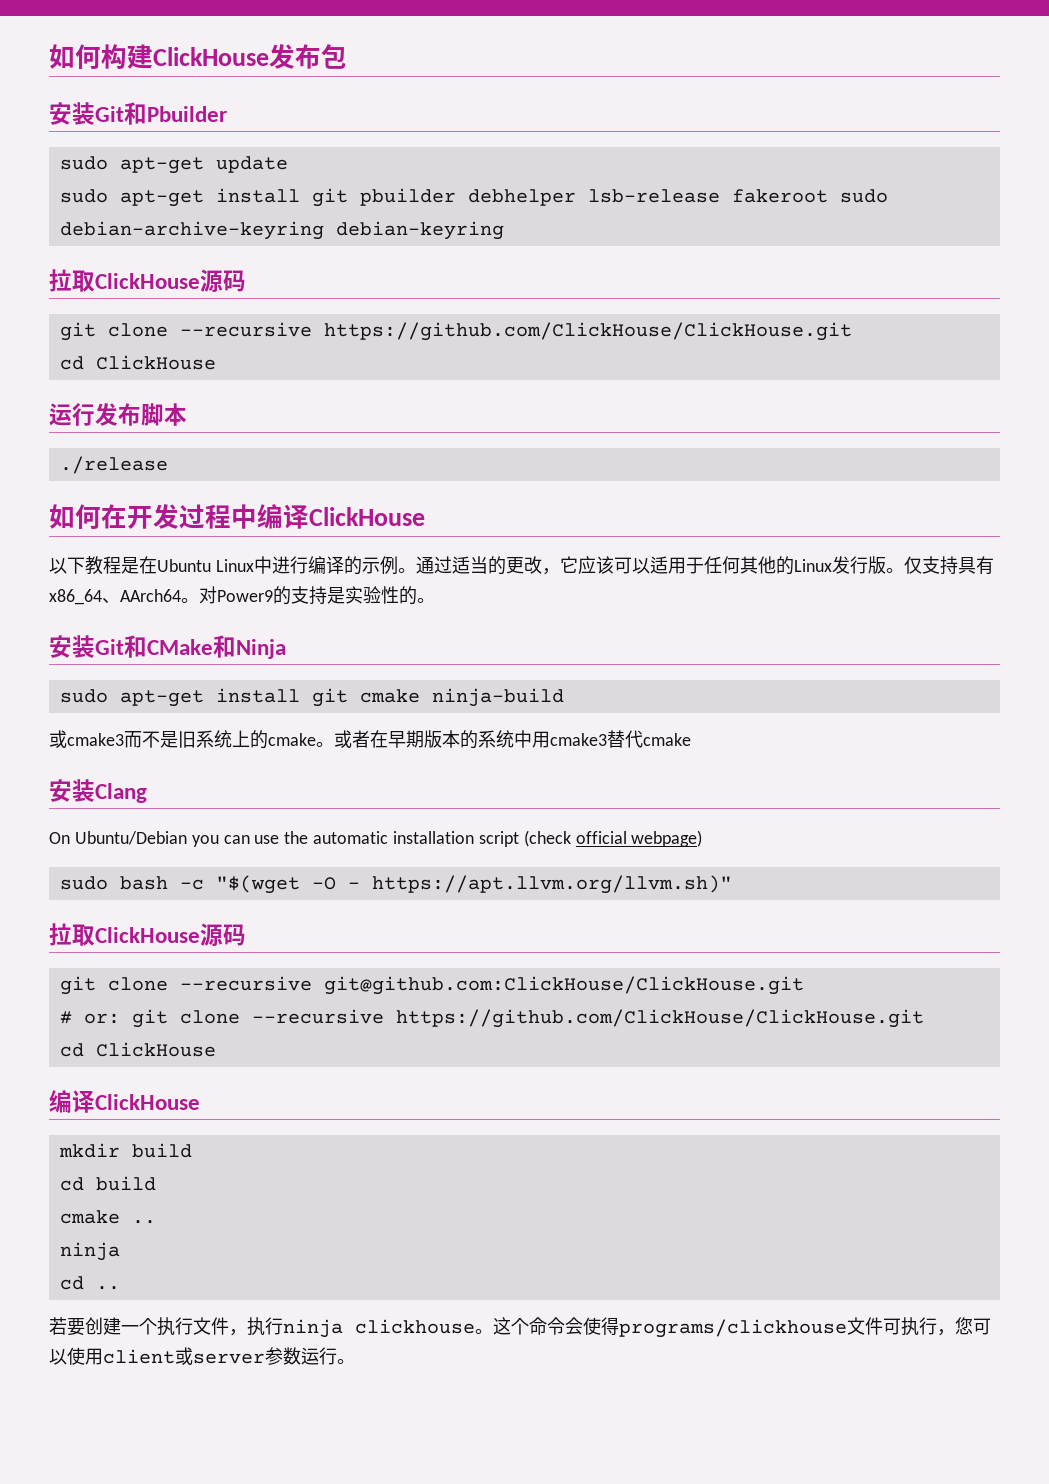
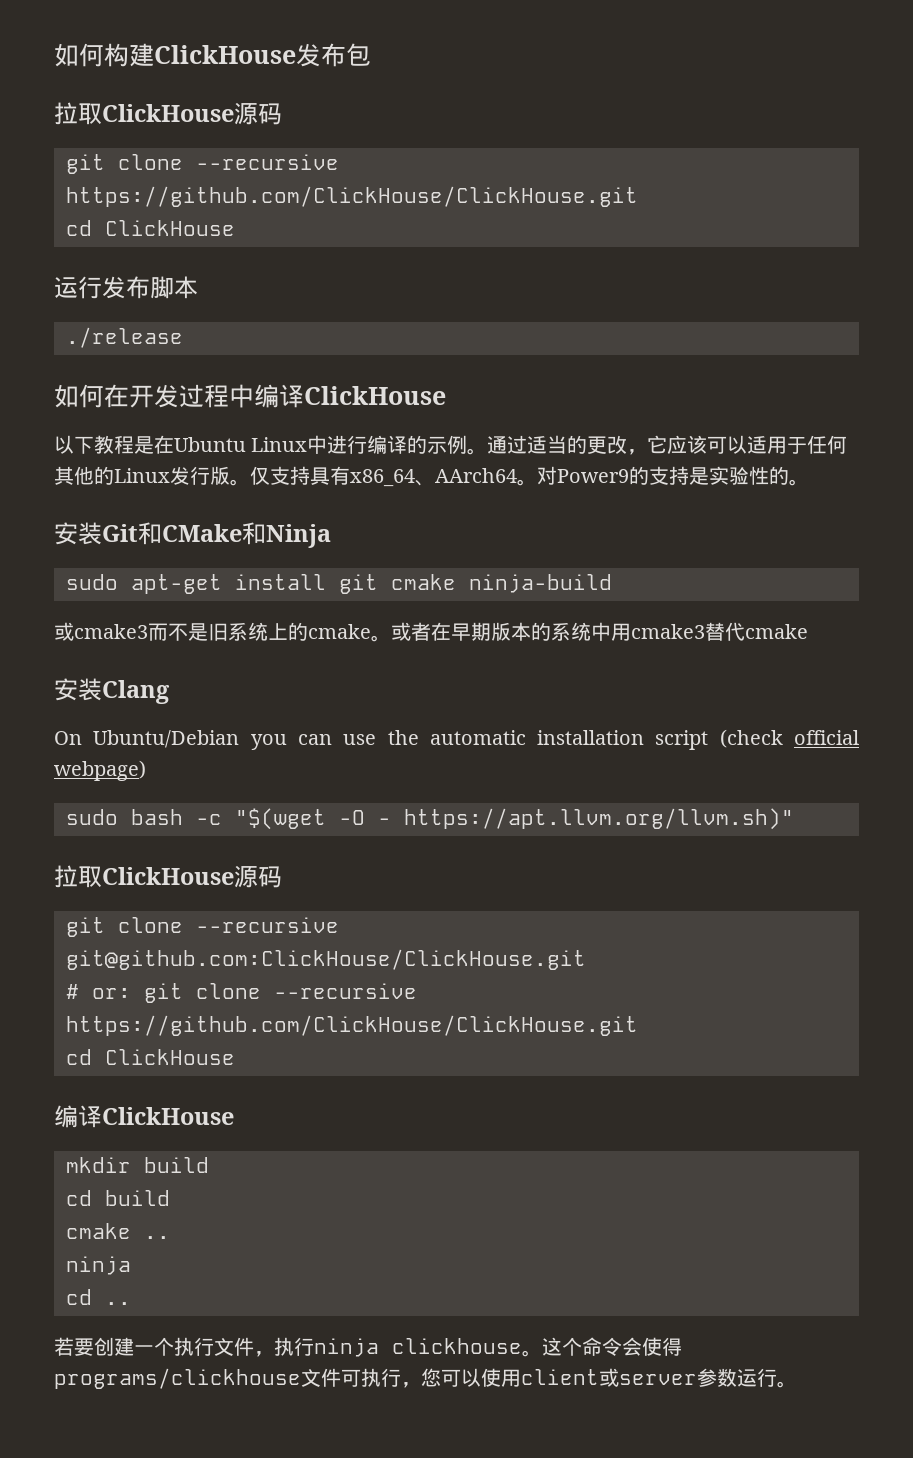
- 安装Git和Pbuilder
- sudo apt-get update
- sudo apt-get install git pbuilder debhelper lsb-release fakeroot sudo debian-archive-keyring debian-keyring

